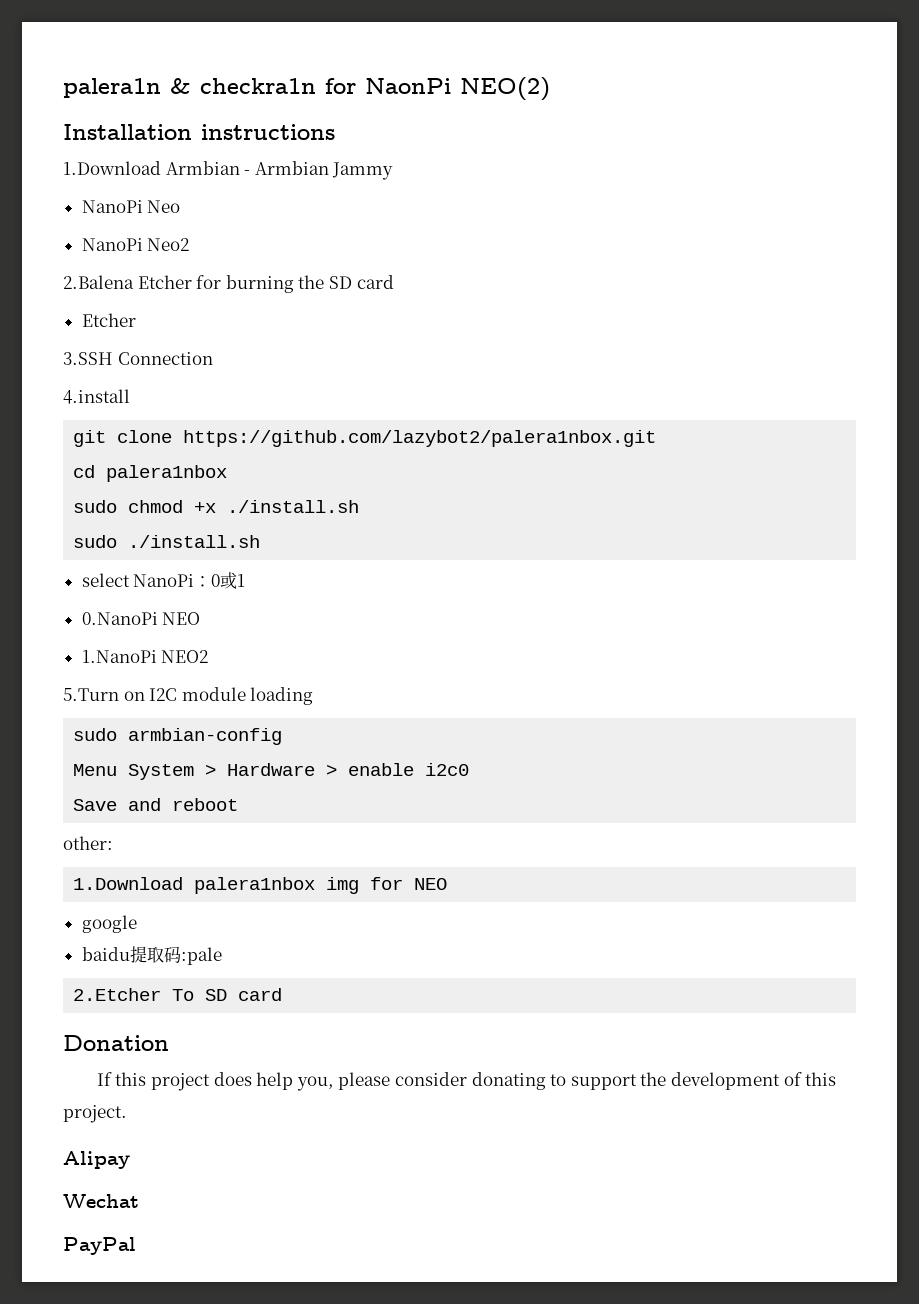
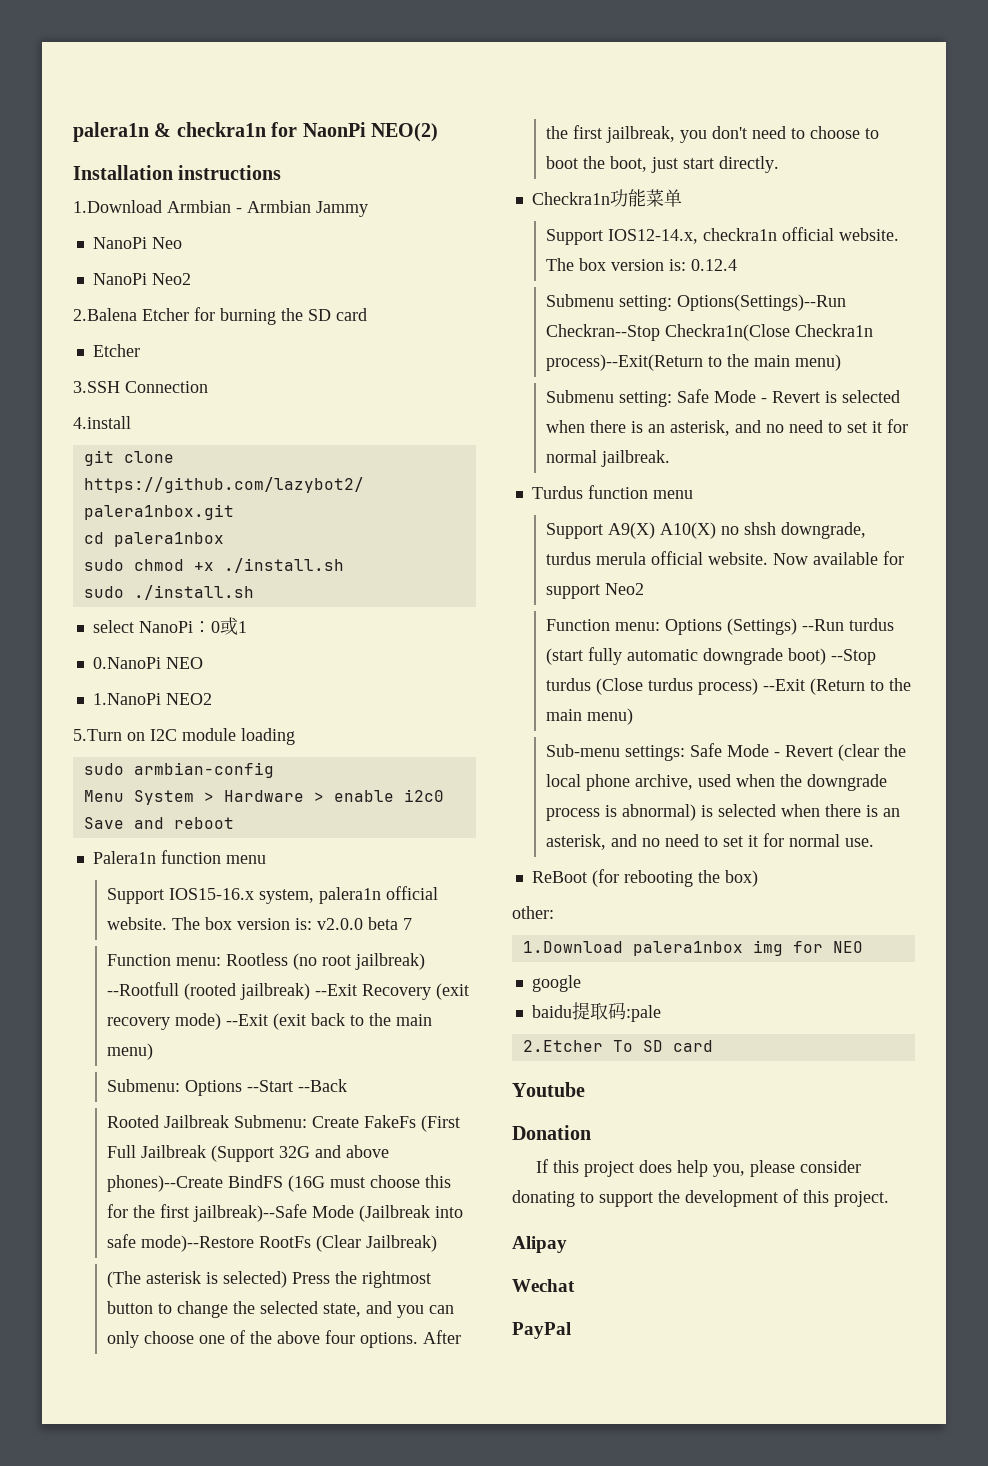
+ Palera1n function menu
+ Support IOS15-16.x system, palera1n official website. The box version is: v2.0.0 beta 7
+ Function menu: Rootless (no root jailbreak) --Rootfull (rooted jailbreak) --Exit Recovery (exit recovery mode) --Exit (exit back to the main menu)
+ Submenu: Options --Start --Back
+ Rooted Jailbreak Submenu: Create FakeFs (First Full Jailbreak (Support 32G and above phones)--Create BindFS (16G must choose this for the first jailbreak)--Safe Mode (Jailbreak into safe mode)--Restore RootFs (Clear Jailbreak)
+ (The asterisk is selected) Press the rightmost button to change the selected state, and you can only choose one of the above four options. After the first jailbreak, you don't need to choose to boot the boot, just start directly.
+ Checkra1n功能菜单
+ Support IOS12-14.x, checkra1n official website. The box version is: 0.12.4
+ Submenu setting: Options(Settings)--Run Checkran--Stop Checkra1n(Close Checkra1n process)--Exit(Return to the main menu)
+ Submenu setting: Safe Mode - Revert is selected when there is an asterisk, and no need to set it for normal jailbreak.
+ Turdus function menu
+ Support A9(X) A10(X) no shsh downgrade, turdus merula official website. Now available for support Neo2
+ Function menu: Options (Settings) --Run turdus (start fully automatic downgrade boot) --Stop turdus (Close turdus process) --Exit (Return to the main menu)
+ Sub-menu settings: Safe Mode - Revert (clear the local phone archive, used when the downgrade process is abnormal) is selected when there is an asterisk, and no need to set it for normal use.
+ ReBoot (for rebooting the box)
+ Youtube

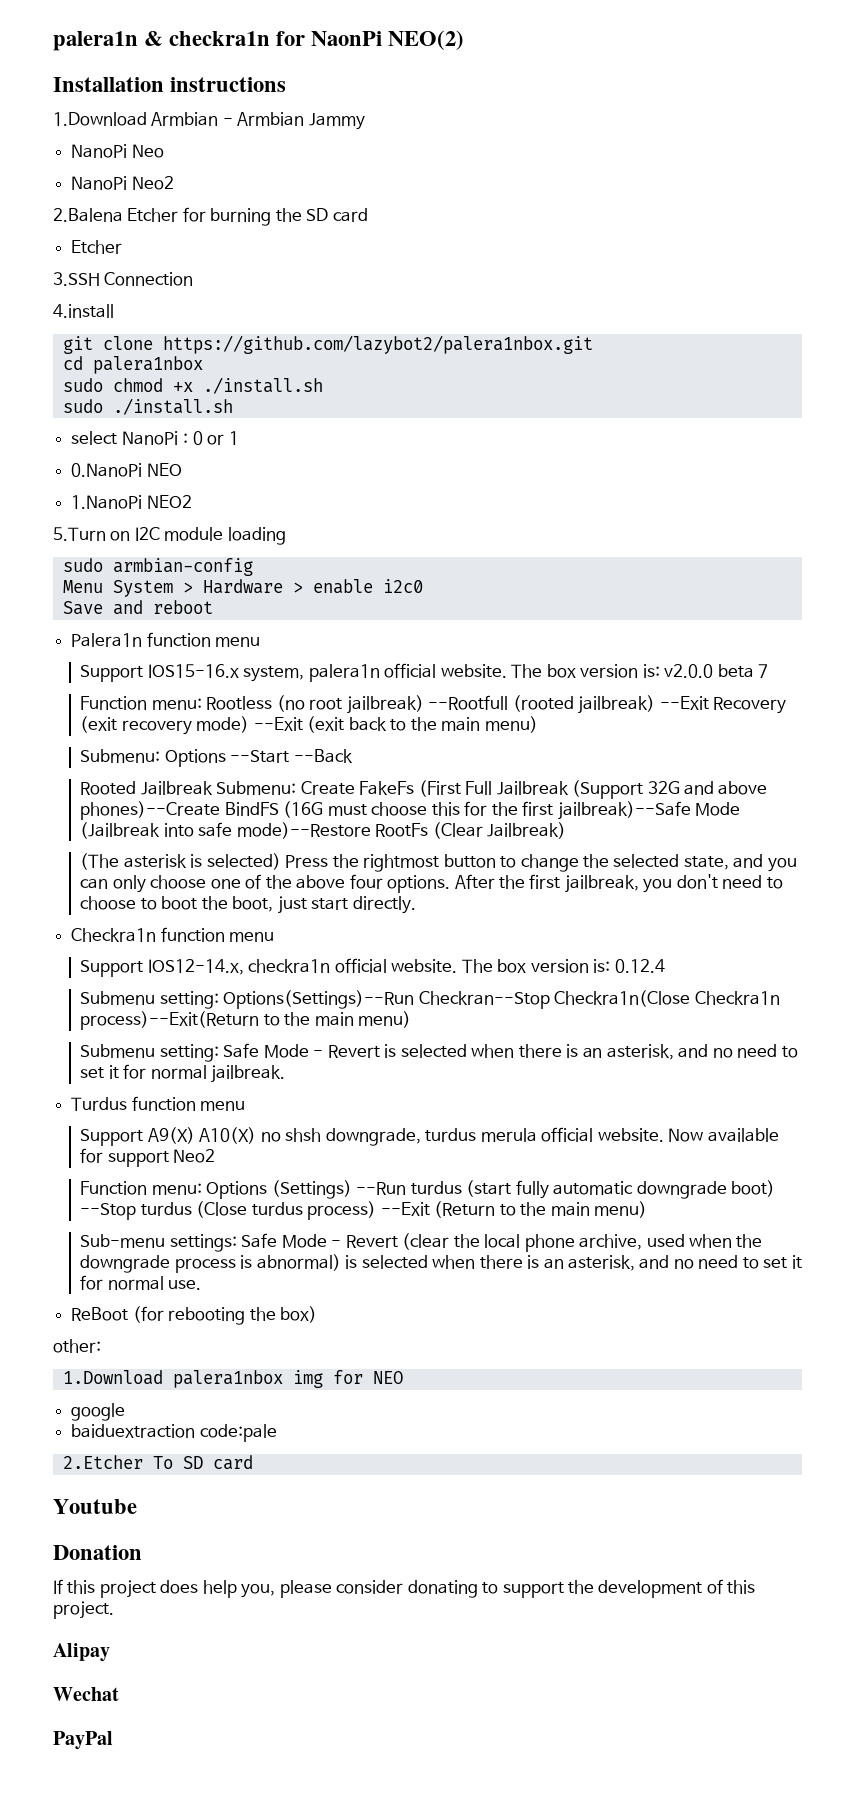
- select NanoPi：0或1
+ select NanoPi：0 or 1
- Checkra1n功能菜单
+ Checkra1n function menu
- baidu提取码:pale
+ baiduextraction code:pale

